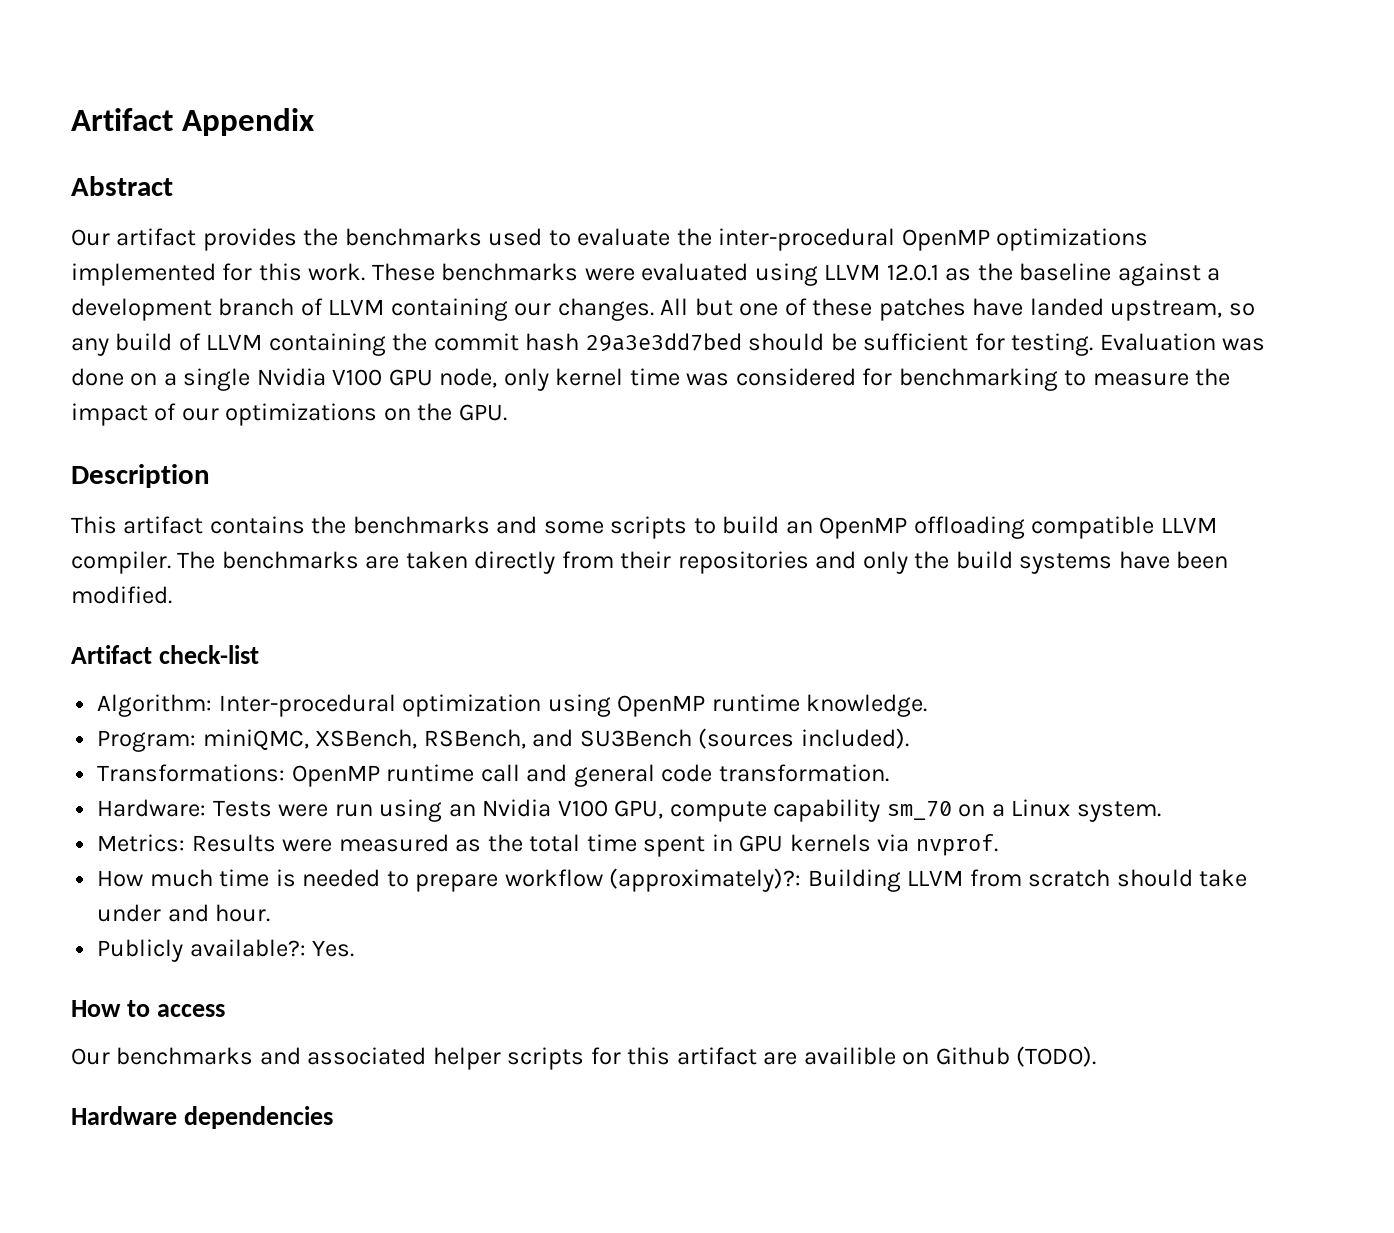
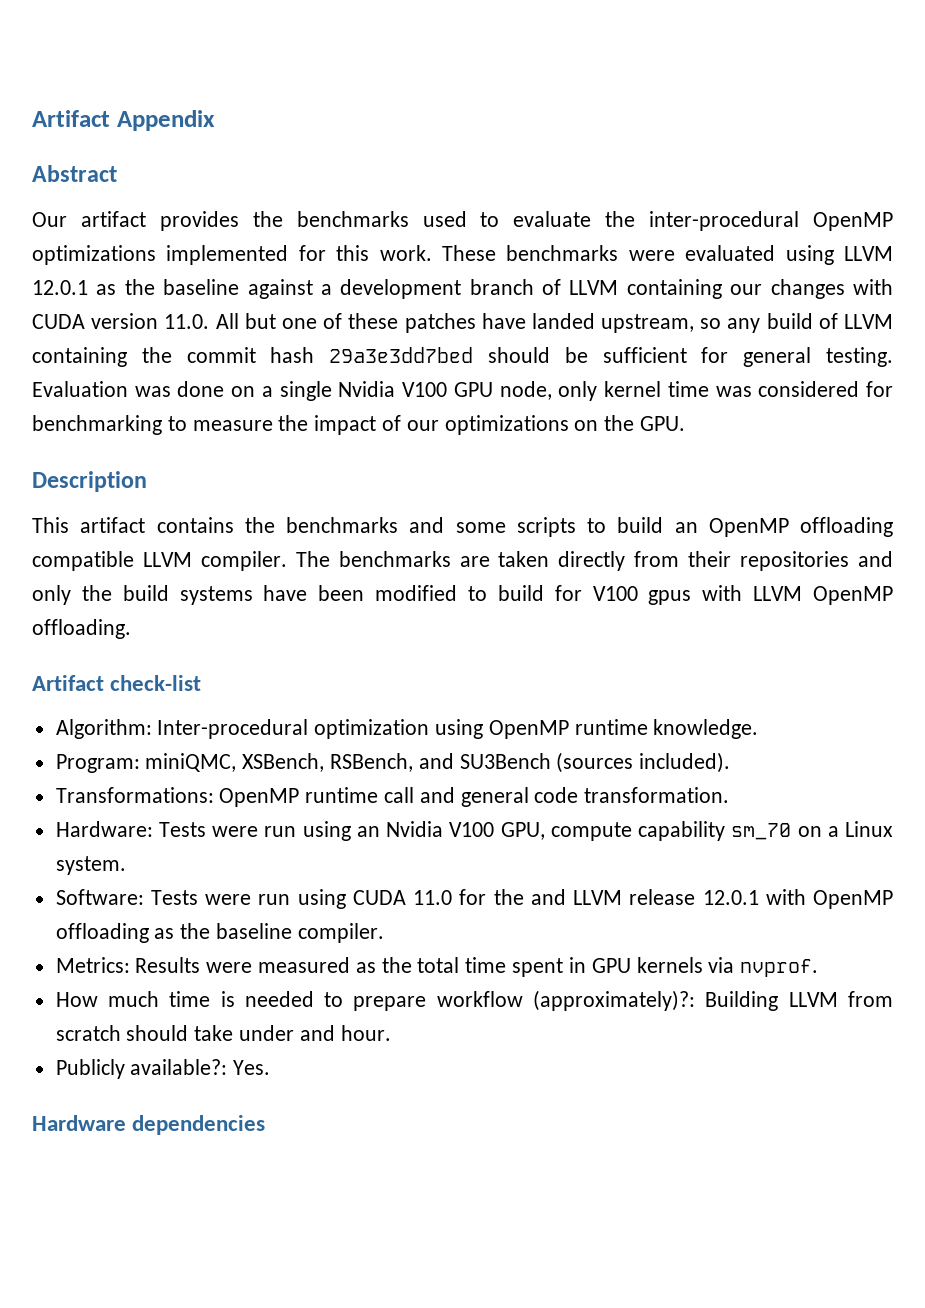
- These benchmarks were evaluated using LLVM 12.0.1 as the baseline against a development branch of LLVM containing our changes. All but one of these patches have landed upstream, so any build of LLVM containing the commit hash 29a3e3dd7bed should be sufficient for testing.
+ These benchmarks were evaluated using LLVM 12.0.1 as the baseline against a development branch of LLVM containing our changes with CUDA version 11.0. All but one of these patches have landed upstream, so any build of LLVM containing the commit hash 29a3e3dd7bed should be sufficient for general testing.
- The benchmarks are taken directly from their repositories and only the build systems have been modified.
+ The benchmarks are taken directly from their repositories and only the build systems have been modified to build for V100 gpus with LLVM OpenMP offloading.
+ Software: Tests were run using CUDA 11.0 for the and LLVM release 12.0.1 with OpenMP offloading as the baseline compiler.
- How to access
- Our benchmarks and associated helper scripts for this artifact are availible on Github (TODO).

